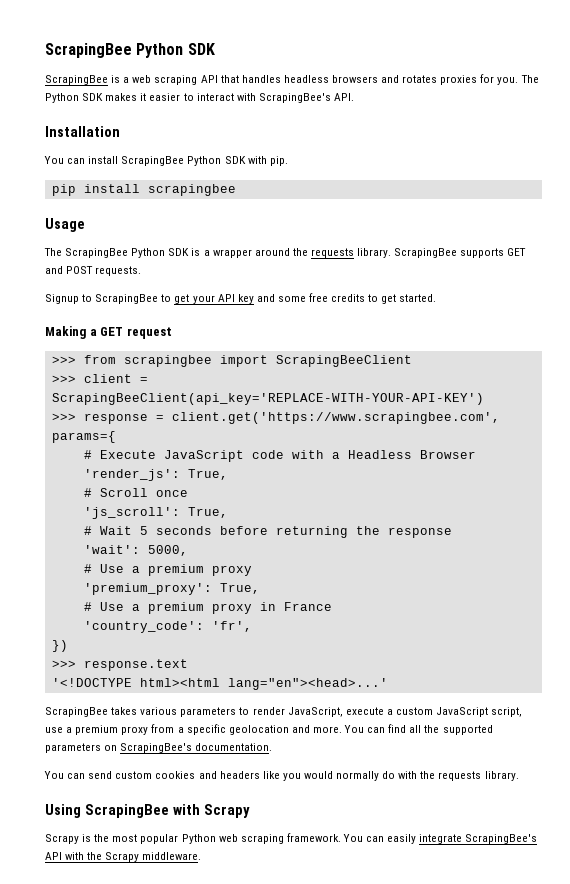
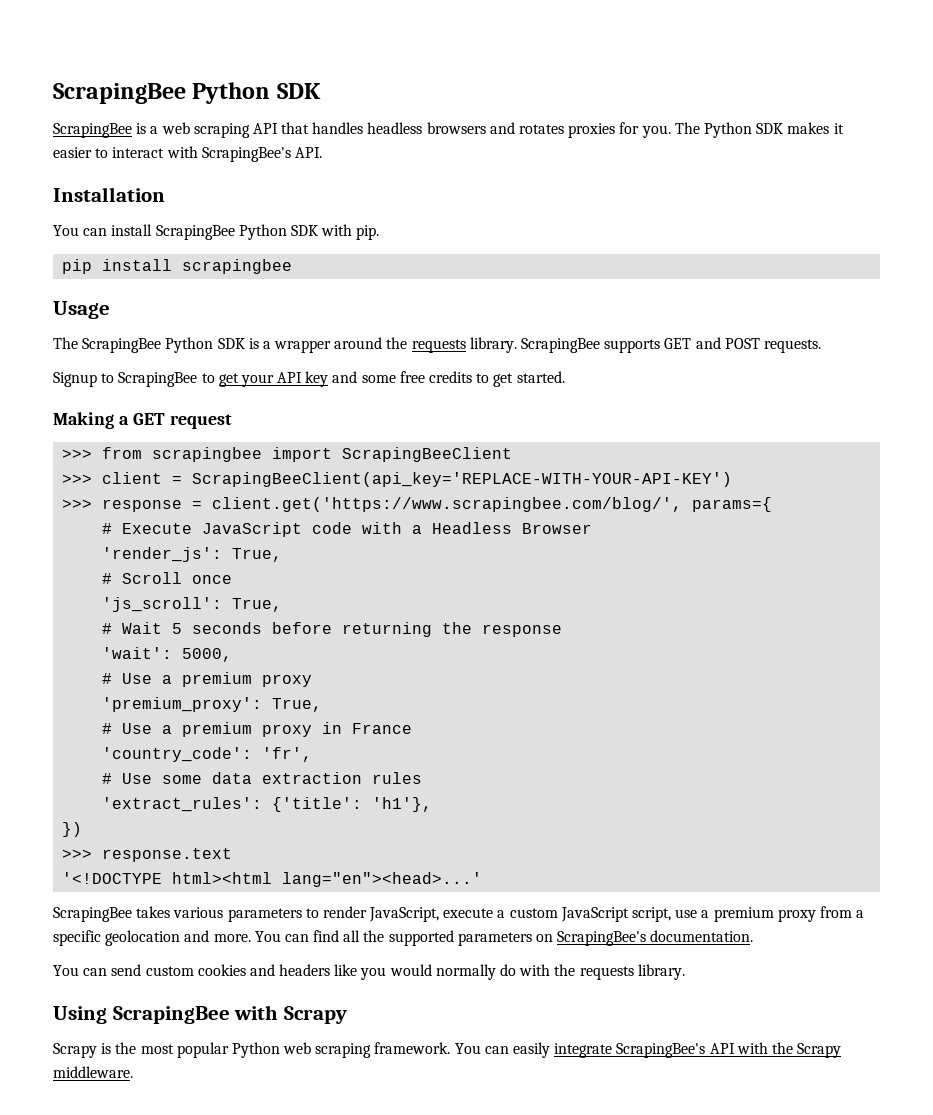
- >>> response = client.get('https://www.scrapingbee.com', params={
+ >>> response = client.get('https://www.scrapingbee.com/blog/', params={
+ # Use some data extraction rules
+ 'extract_rules': {'title': 'h1'},

